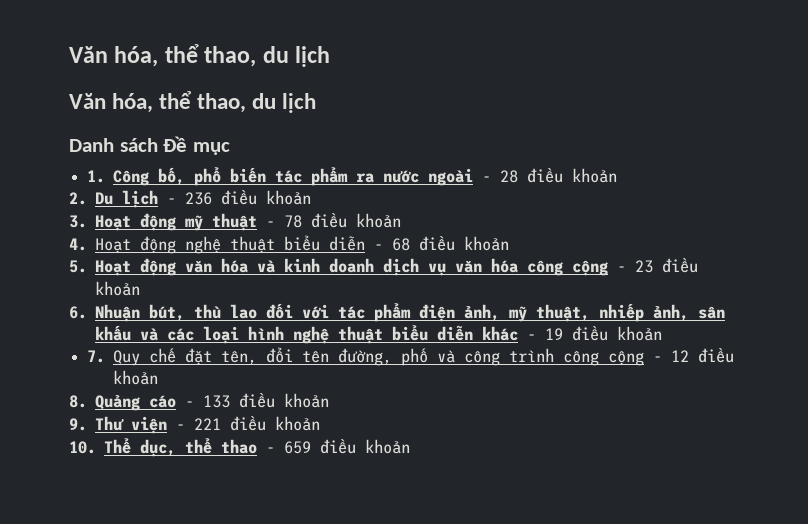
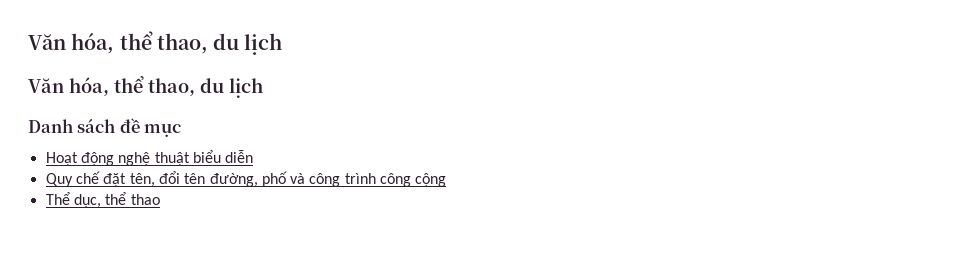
- Danh sách Đề mục
+ Danh sách đề mục
- 1. Công bố, phổ biến tác phẩm ra nước ngoài - 28 điều khoản
- 2. Du lịch - 236 điều khoản
- 3. Hoạt động mỹ thuật - 78 điều khoản
- 4. Hoạt động nghệ thuật biểu diễn - 68 điều khoản
- 5. Hoạt động văn hóa và kinh doanh dịch vụ văn hóa công cộng - 23 điều khoản
- 6. Nhuận bút, thù lao đối với tác phẩm điện ảnh, mỹ thuật, nhiếp ảnh, sân khấu và các loại hình nghệ thuật biểu diễn khác - 19 điều khoản
- 7. Quy chế đặt tên, đổi tên đường, phố và công trình công cộng - 12 điều khoản
- 8. Quảng cáo - 133 điều khoản
- 9. Thư viện - 221 điều khoản
- 10. Thể dục, thể thao - 659 điều khoản
+ Hoạt động nghệ thuật biểu diễn
+ Quy chế đặt tên, đổi tên đường, phố và công trình công cộng
+ Thể dục, thể thao

